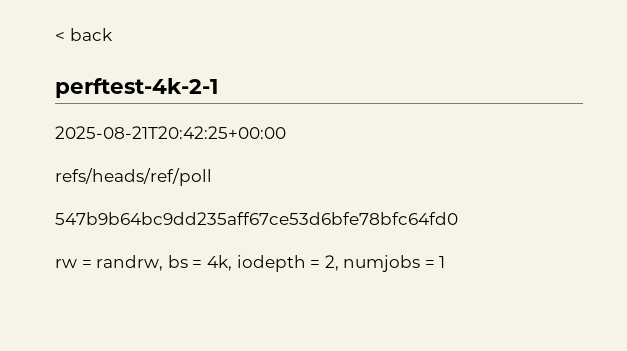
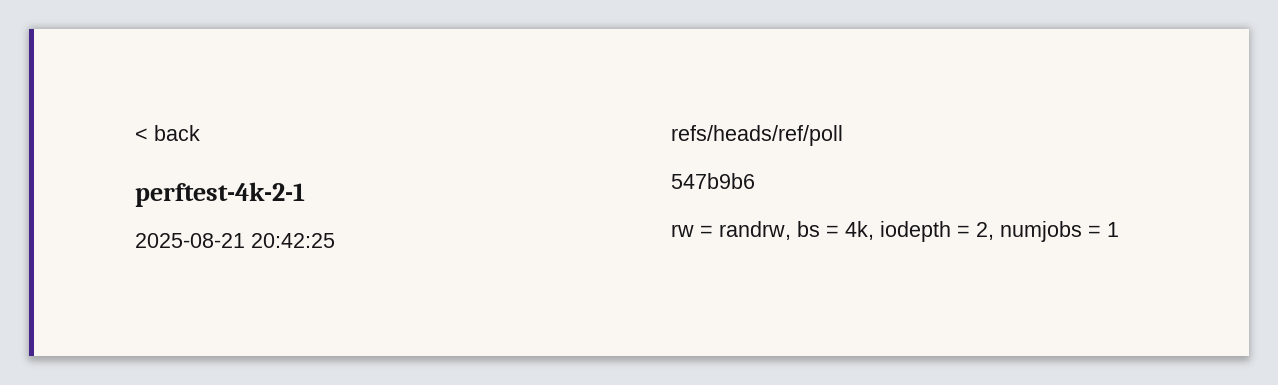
- 2025-08-21T20:42:25+00:00
+ 2025-08-21 20:42:25
- 547b9b64bc9dd235aff67ce53d6bfe78bfc64fd0
+ 547b9b6

